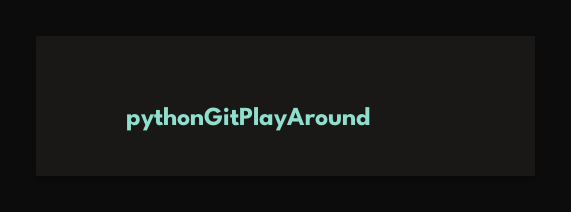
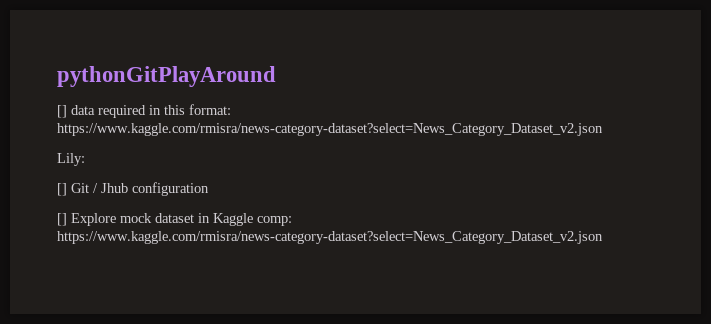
+ [] data required in this format: https://www.kaggle.com/rmisra/news-category-dataset?select=News_Category_Dataset_v2.json
+ Lily:
+ [] Git / Jhub configuration
+ [] Explore mock dataset in Kaggle comp: https://www.kaggle.com/rmisra/news-category-dataset?select=News_Category_Dataset_v2.json

